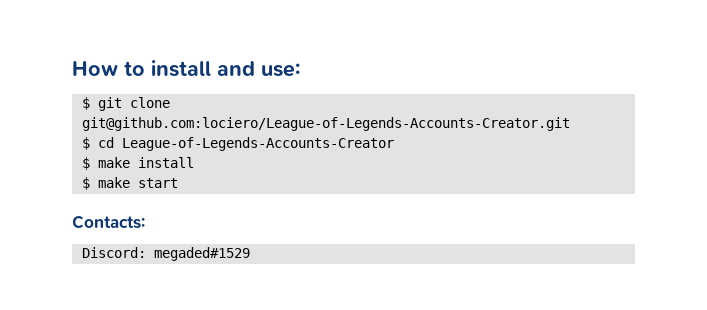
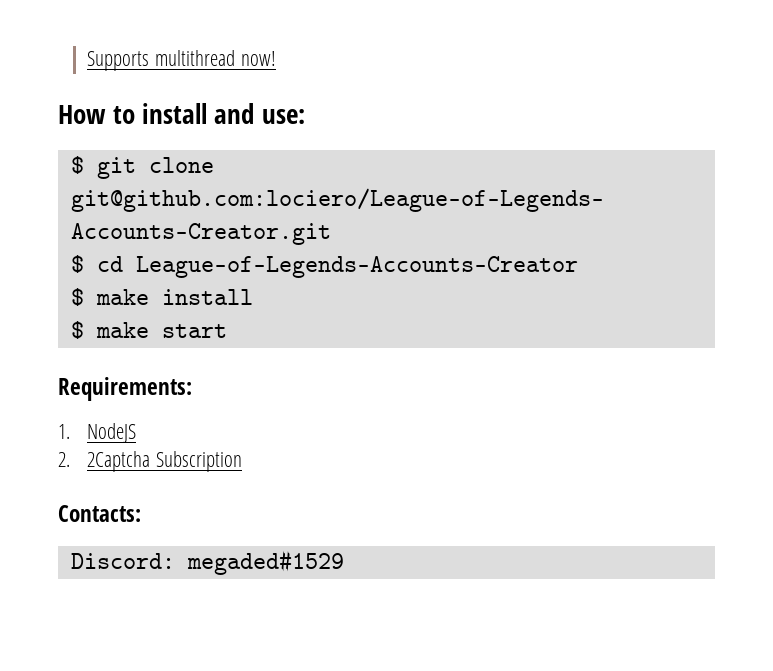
+ Supports multithread now!
+ Requirements:
+ 1. NodeJS
+ 2. 2Captcha Subscription

